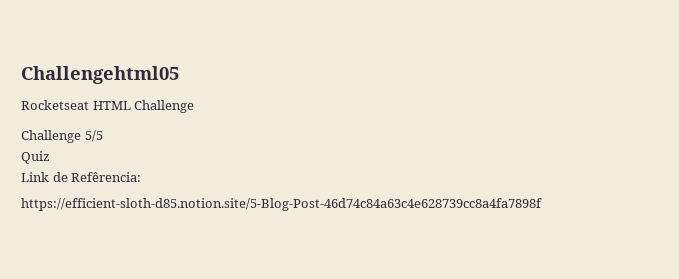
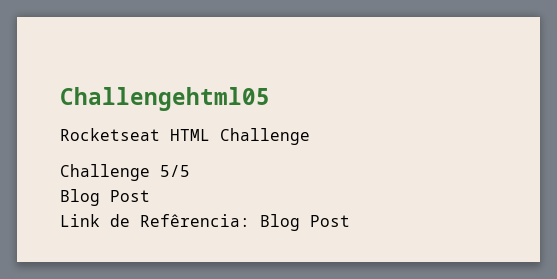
  Challenge 5/5
- Quiz
+ Blog Post
- Link de Refêrencia:
- https://efficient-sloth-d85.notion.site/5-Blog-Post-46d74c84a63c4e628739cc8a4fa7898f
+ Link de Refêrencia: Blog Post

